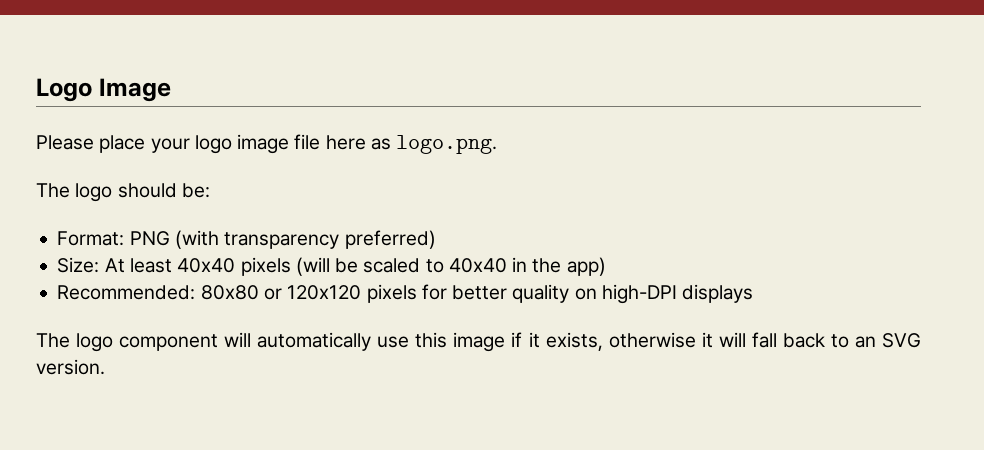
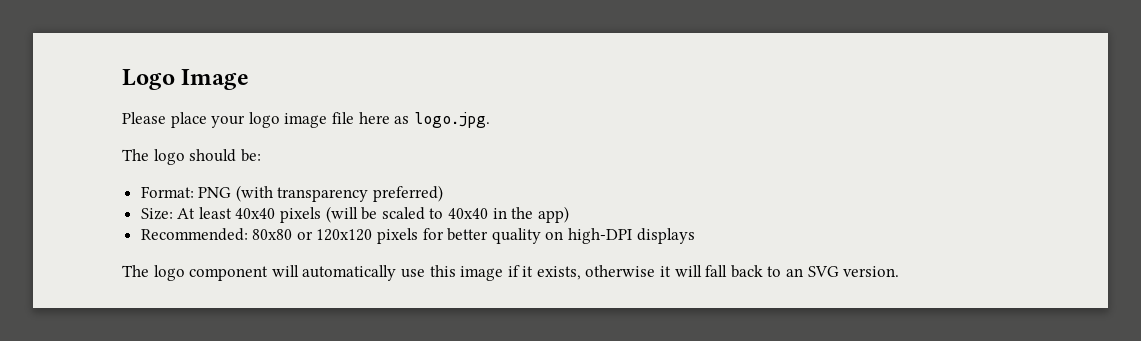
- Please place your logo image file here as logo.png.
+ Please place your logo image file here as logo.jpg.

